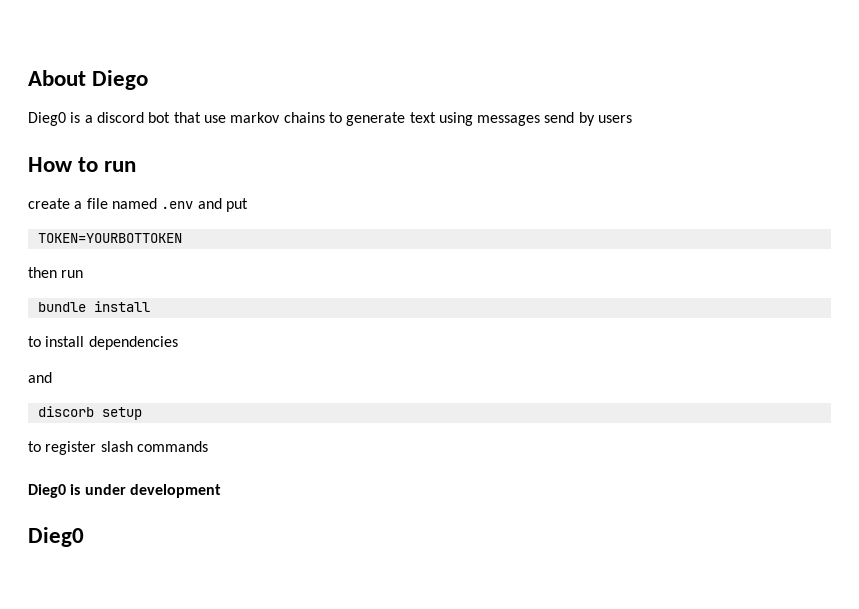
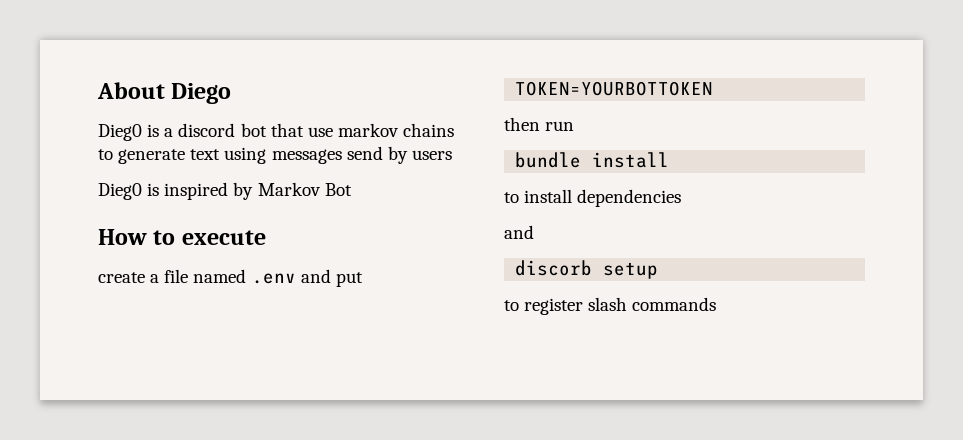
+ Dieg0 is inspired by Markov Bot
- How to run
+ How to execute
- Dieg0 is under development
- Dieg0

